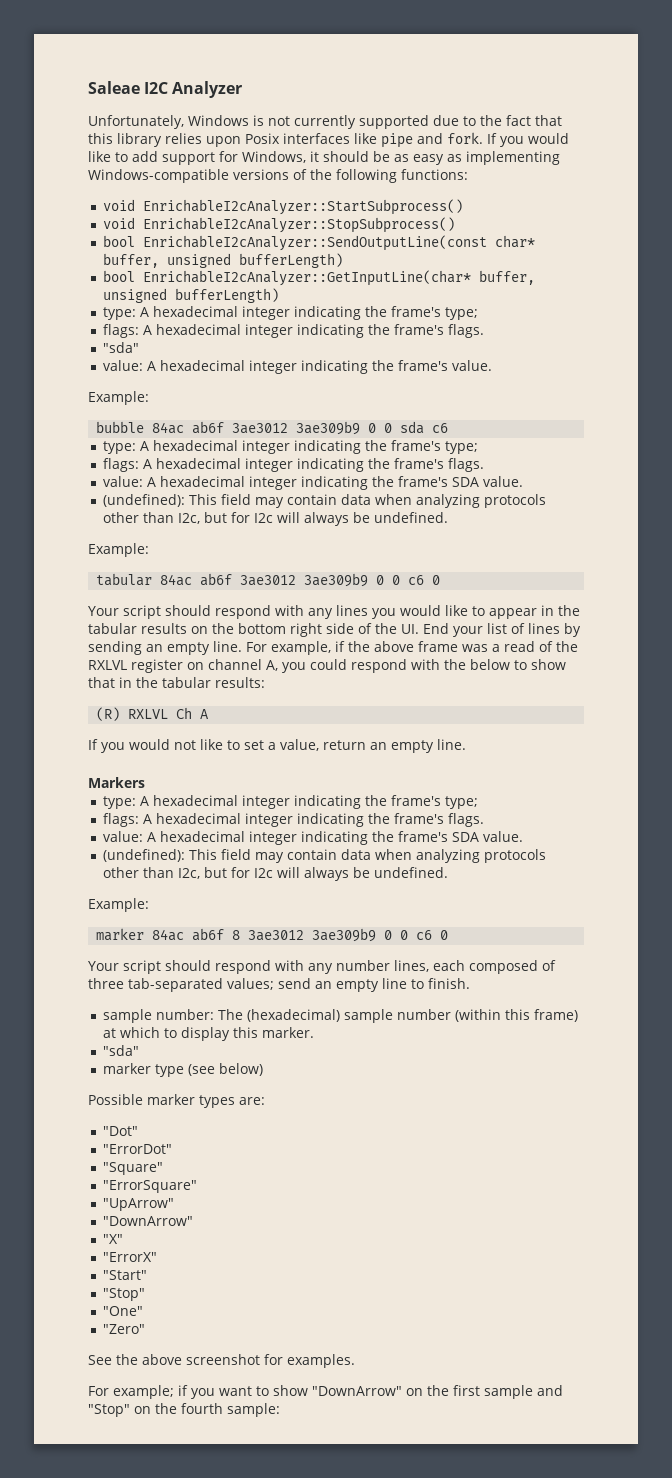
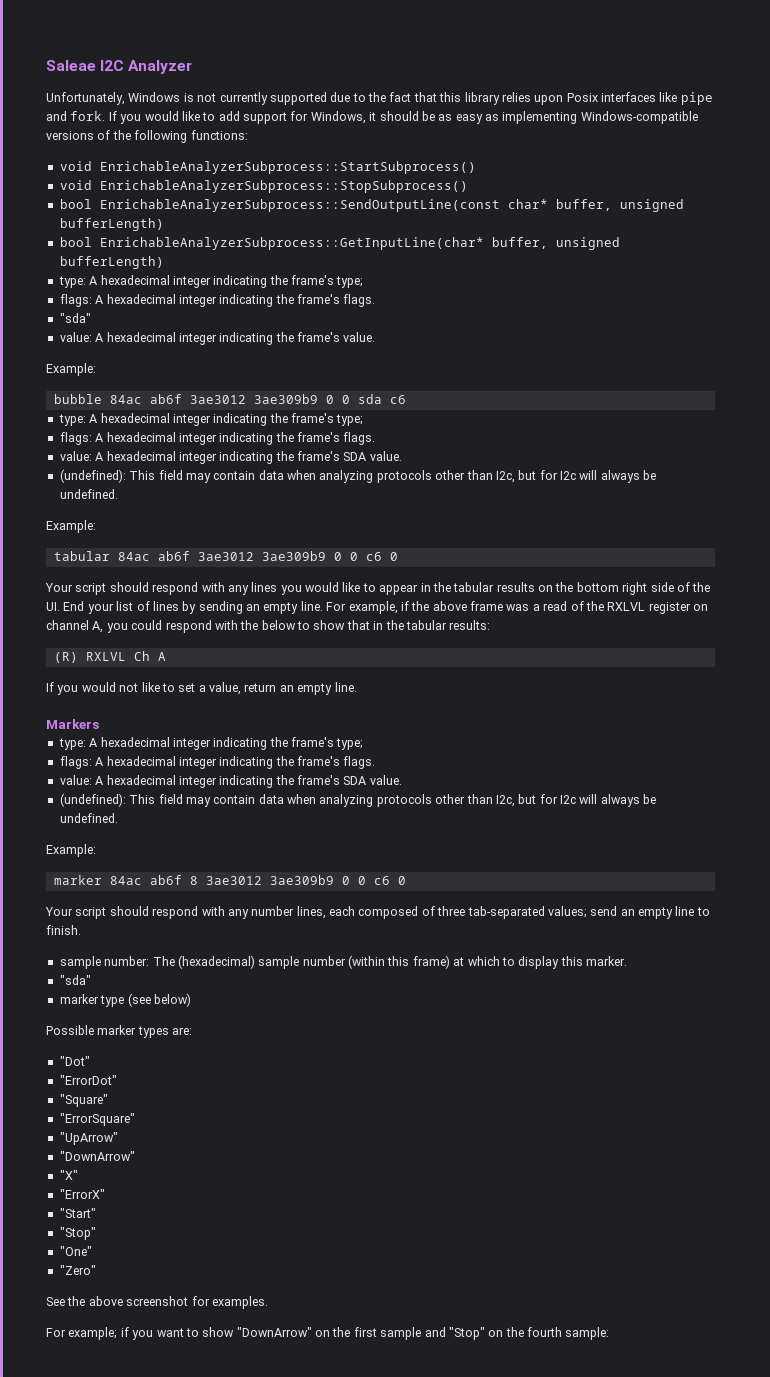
- void EnrichableI2cAnalyzer::StartSubprocess()
- void EnrichableI2cAnalyzer::StopSubprocess()
- bool EnrichableI2cAnalyzer::SendOutputLine(const char* buffer, unsigned bufferLength)
+ void EnrichableAnalyzerSubprocess::StartSubprocess()
+ void EnrichableAnalyzerSubprocess::StopSubprocess()
+ bool EnrichableAnalyzerSubprocess::SendOutputLine(const char* buffer, unsigned bufferLength)
- bool EnrichableI2cAnalyzer::GetInputLine(char* buffer, unsigned bufferLength)
+ bool EnrichableAnalyzerSubprocess::GetInputLine(char* buffer, unsigned bufferLength)

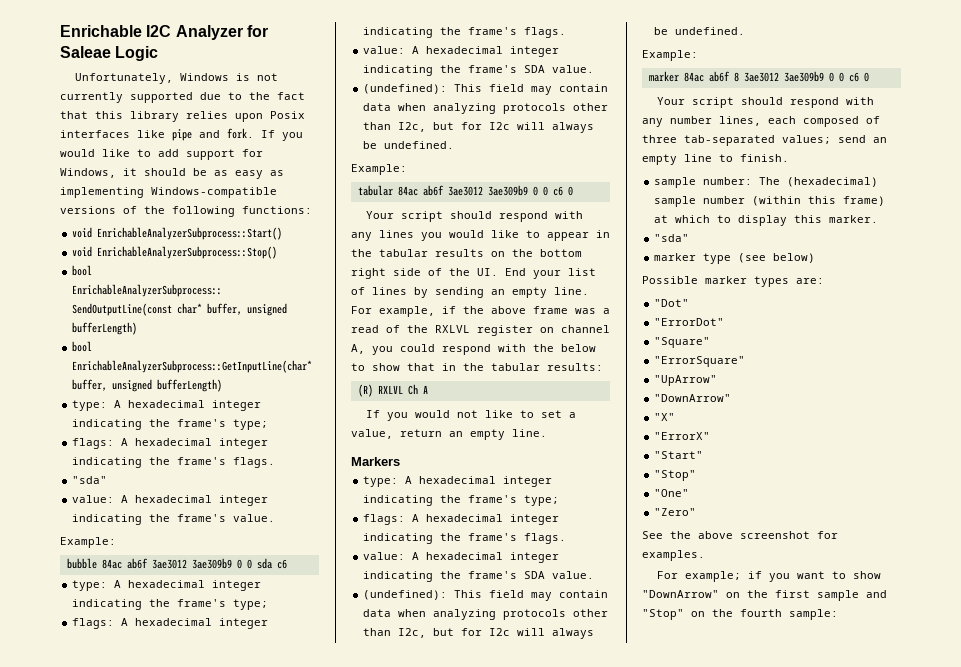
- Saleae I2C Analyzer
+ Enrichable I2C Analyzer for Saleae Logic
- void EnrichableAnalyzerSubprocess::StartSubprocess()
- void EnrichableAnalyzerSubprocess::StopSubprocess()
+ void EnrichableAnalyzerSubprocess::Start()
+ void EnrichableAnalyzerSubprocess::Stop()

